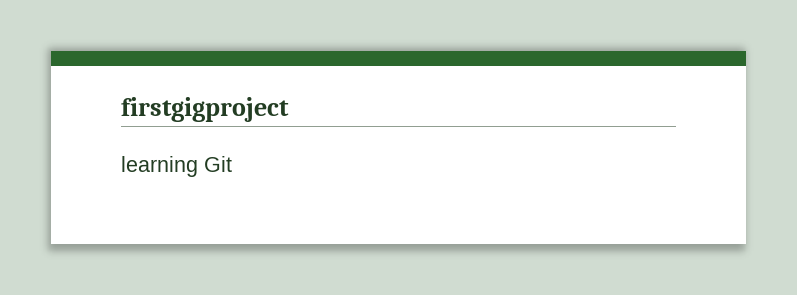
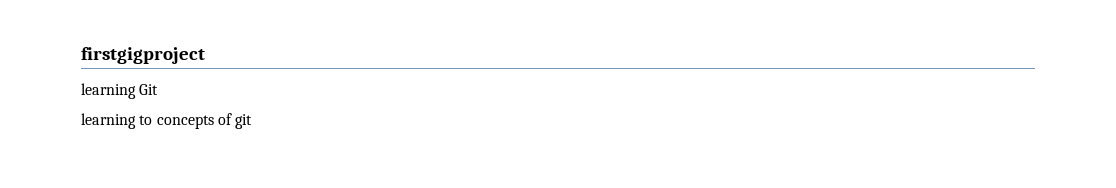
+ learning to concepts of git

